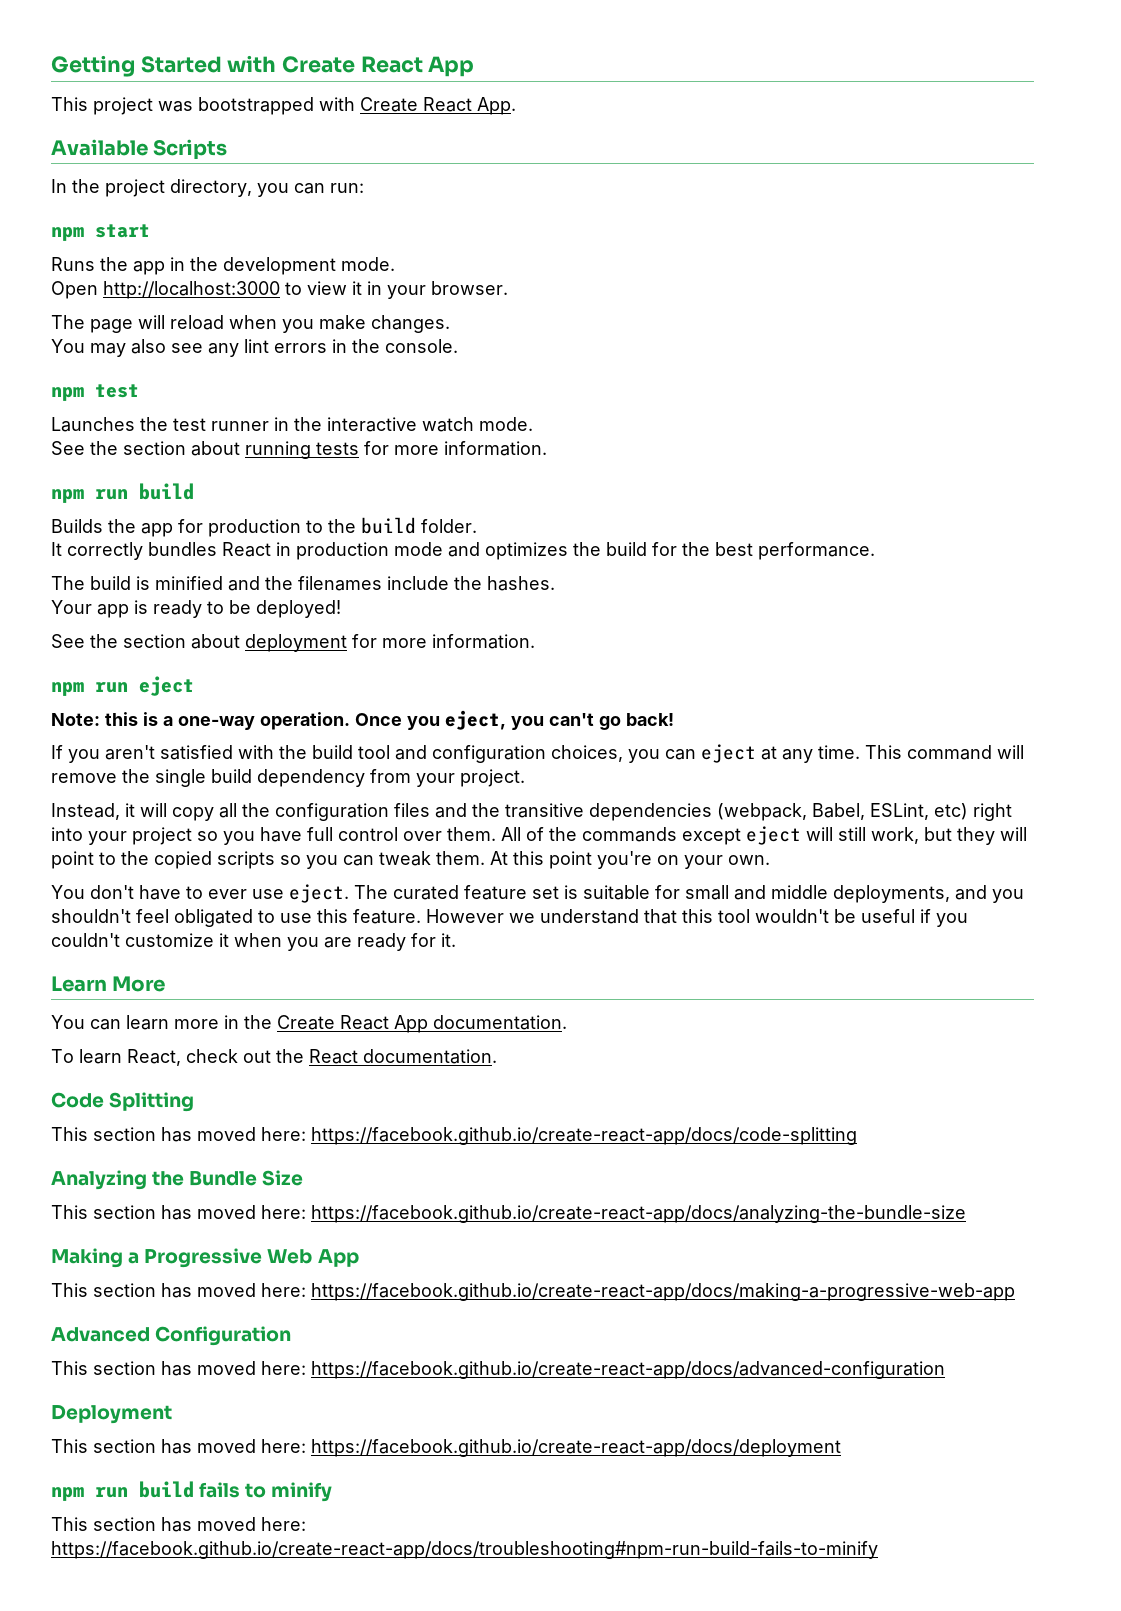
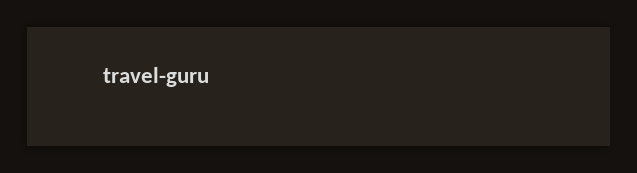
- Getting Started with Create React App
- This project was bootstrapped with Create React App.
- Available Scripts
- In the project directory, you can run:
- npm start
- Runs the app in the development mode.
- Open http://localhost:3000 to view it in your browser.
- The page will reload when you make changes.
- You may also see any lint errors in the console.
- npm test
- Launches the test runner in the interactive watch mode.
- See the section about running tests for more information.
- npm run build
- Builds the app for production to the build folder.
- It correctly bundles React in production mode and optimizes the build for the best performance.
- The build is minified and the filenames include the hashes.
- Your app is ready to be deployed!
- See the section about deployment for more information.
- npm run eject
- Note: this is a one-way operation. Once you eject, you can't go back!
- If you aren't satisfied with the build tool and configuration choices, you can eject at any time. This command will remove the single build dependency from your project.
- Instead, it will copy all the configuration files and the transitive dependencies (webpack, Babel, ESLint, etc) right into your project so you have full control over them. All of the commands except eject will still work, but they will point to the copied scripts so you can tweak them. At this point you're on your own.
- You don't have to ever use eject. The curated feature set is suitable for small and middle deployments, and you shouldn't feel obligated to use this feature. However we understand that this tool wouldn't be useful if you couldn't customize it when you are ready for it.
- Learn More
- You can learn more in the Create React App documentation.
- To learn React, check out the React documentation.
- Code Splitting
- This section has moved here: https://facebook.github.io/create-react-app/docs/code-splitting
- Analyzing the Bundle Size
- This section has moved here: https://facebook.github.io/create-react-app/docs/analyzing-the-bundle-size
- Making a Progressive Web App
- This section has moved here: https://facebook.github.io/create-react-app/docs/making-a-progressive-web-app
- Advanced Configuration
- This section has moved here: https://facebook.github.io/create-react-app/docs/advanced-configuration
- Deployment
- This section has moved here: https://facebook.github.io/create-react-app/docs/deployment
- npm run build fails to minify
- This section has moved here: https://facebook.github.io/create-react-app/docs/troubleshooting#npm-run-build-fails-to-minify
+ travel-guru

